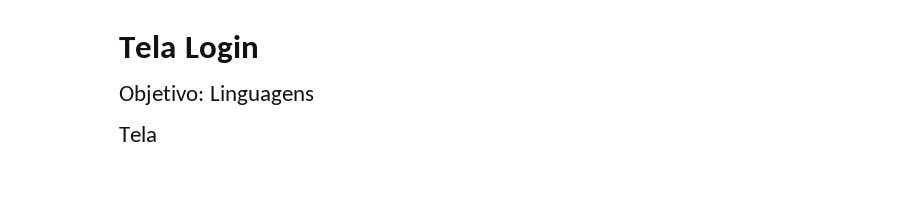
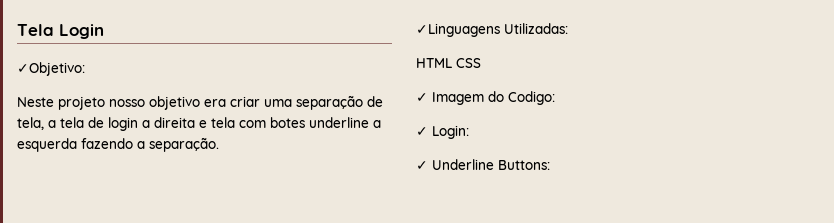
- Objetivo: Linguagens
- Tela
+ ✓Objetivo:
+ Neste projeto nosso objetivo era criar uma separação de tela, a tela de login a direita e tela com botes underline a esquerda fazendo a separação.
+ ✓Linguagens Utilizadas:
+ HTML CSS
+ ✓ Imagem do Codigo:
+ ✓ Login:
+ ✓ Underline Buttons:

